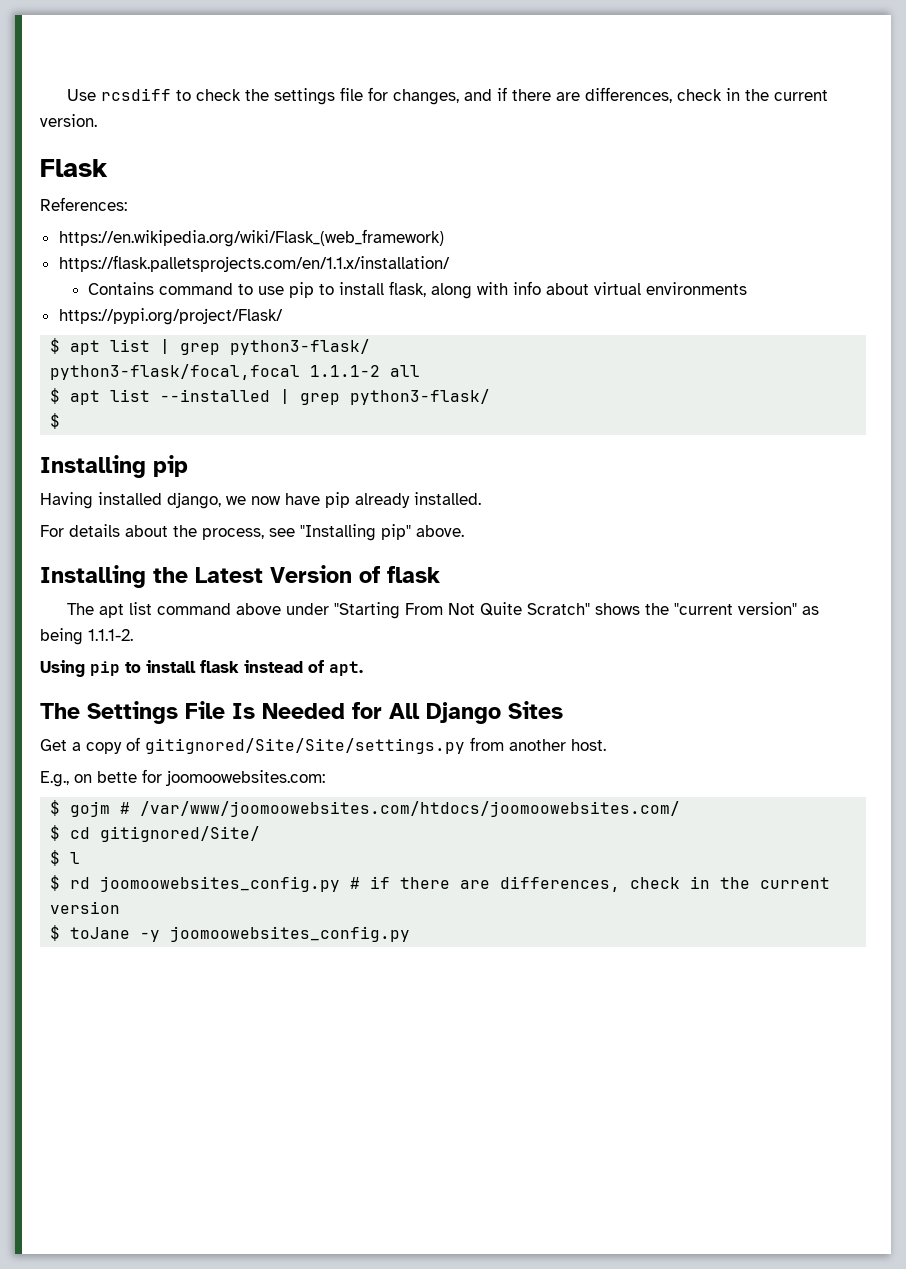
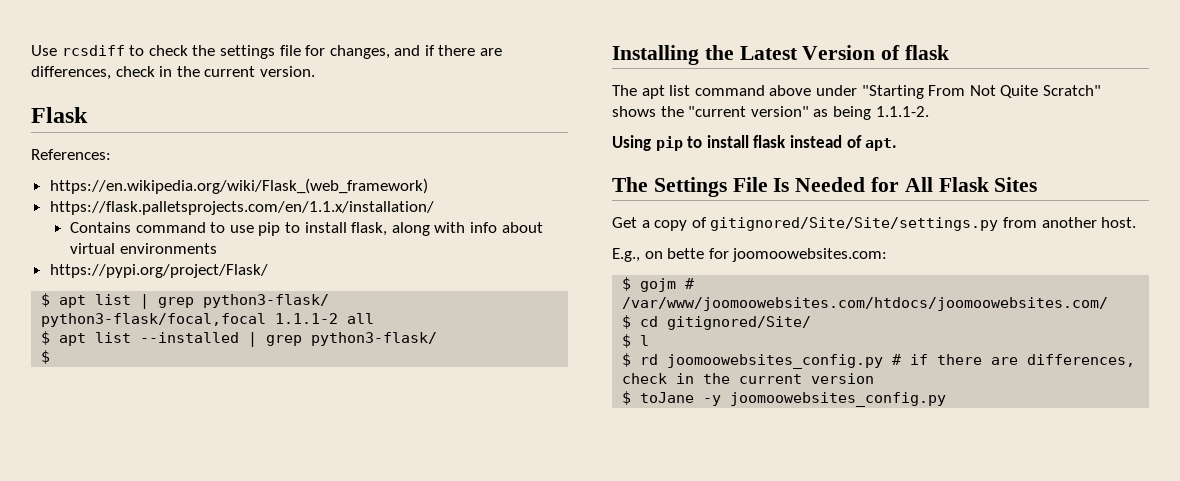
- Installing pip
- Having installed django, we now have pip already installed.
- For details about the process, see "Installing pip" above.
- The Settings File Is Needed for All Django Sites
+ The Settings File Is Needed for All Flask Sites

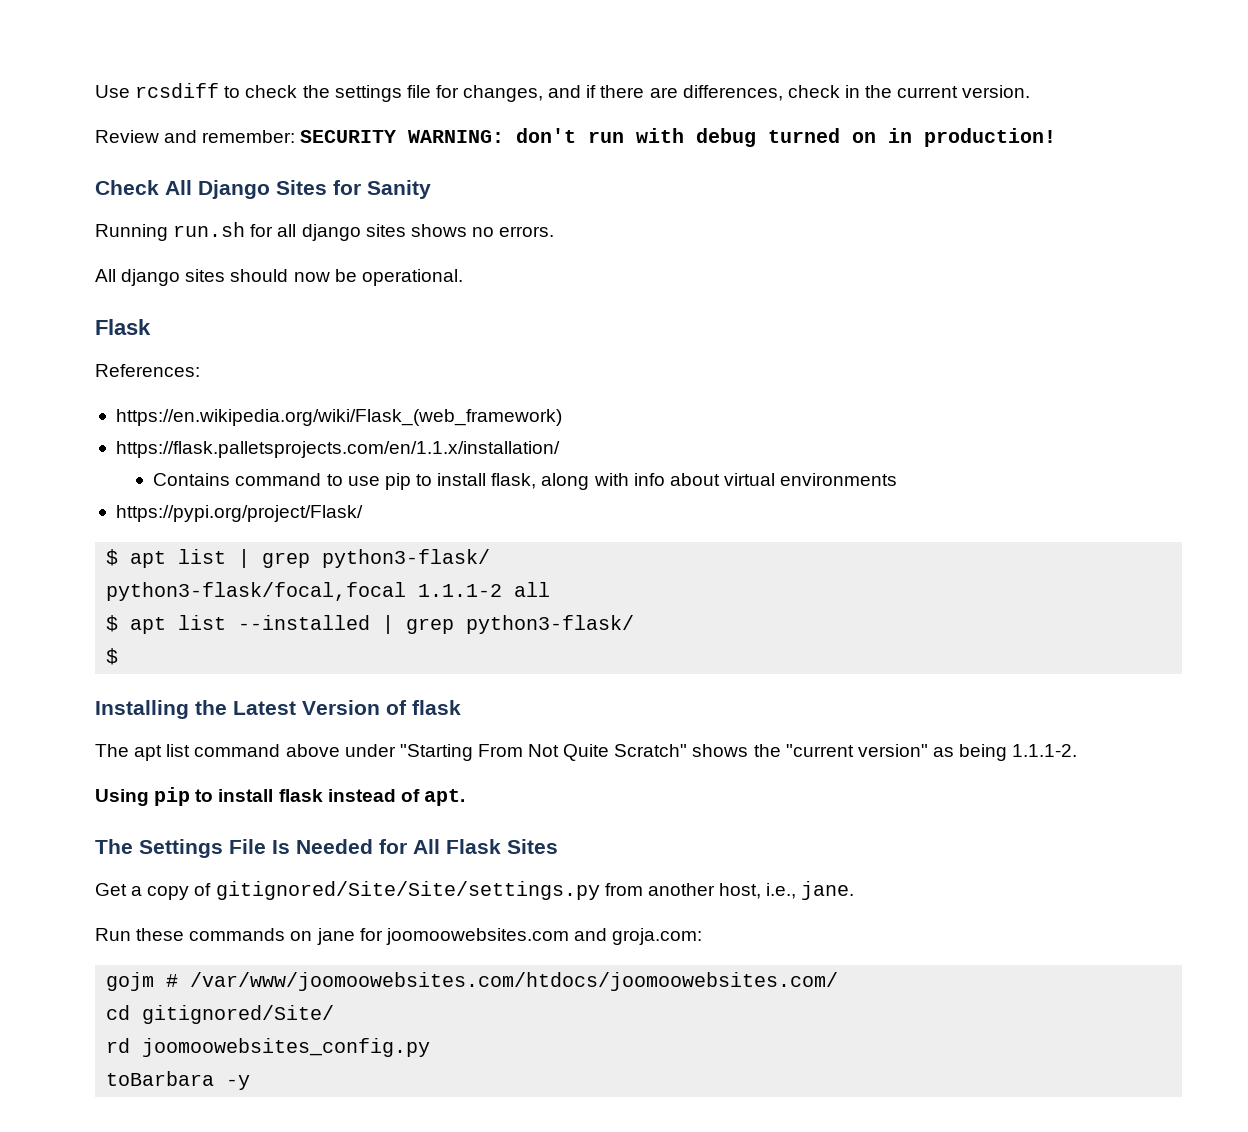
+ Review and remember: SECURITY WARNING: don't run with debug turned on in production!
+ Check All Django Sites for Sanity
+ Running run.sh for all django sites shows no errors.
+ All django sites should now be operational.
- Get a copy of gitignored/Site/Site/settings.py from another host.
- E.g., on bette for joomoowebsites.com:
- $ gojm # /var/www/joomoowebsites.com/htdocs/joomoowebsites.com/
+ Get a copy of gitignored/Site/Site/settings.py from another host, i.e., jane.
+ Run these commands on jane for joomoowebsites.com and groja.com:
+ gojm # /var/www/joomoowebsites.com/htdocs/joomoowebsites.com/
- $ cd gitignored/Site/
+ cd gitignored/Site/
- $ l
- $ rd joomoowebsites_config.py # if there are differences, check in the current version
- $ toJane -y joomoowebsites_config.py
+ rd joomoowebsites_config.py
+ toBarbara -y

